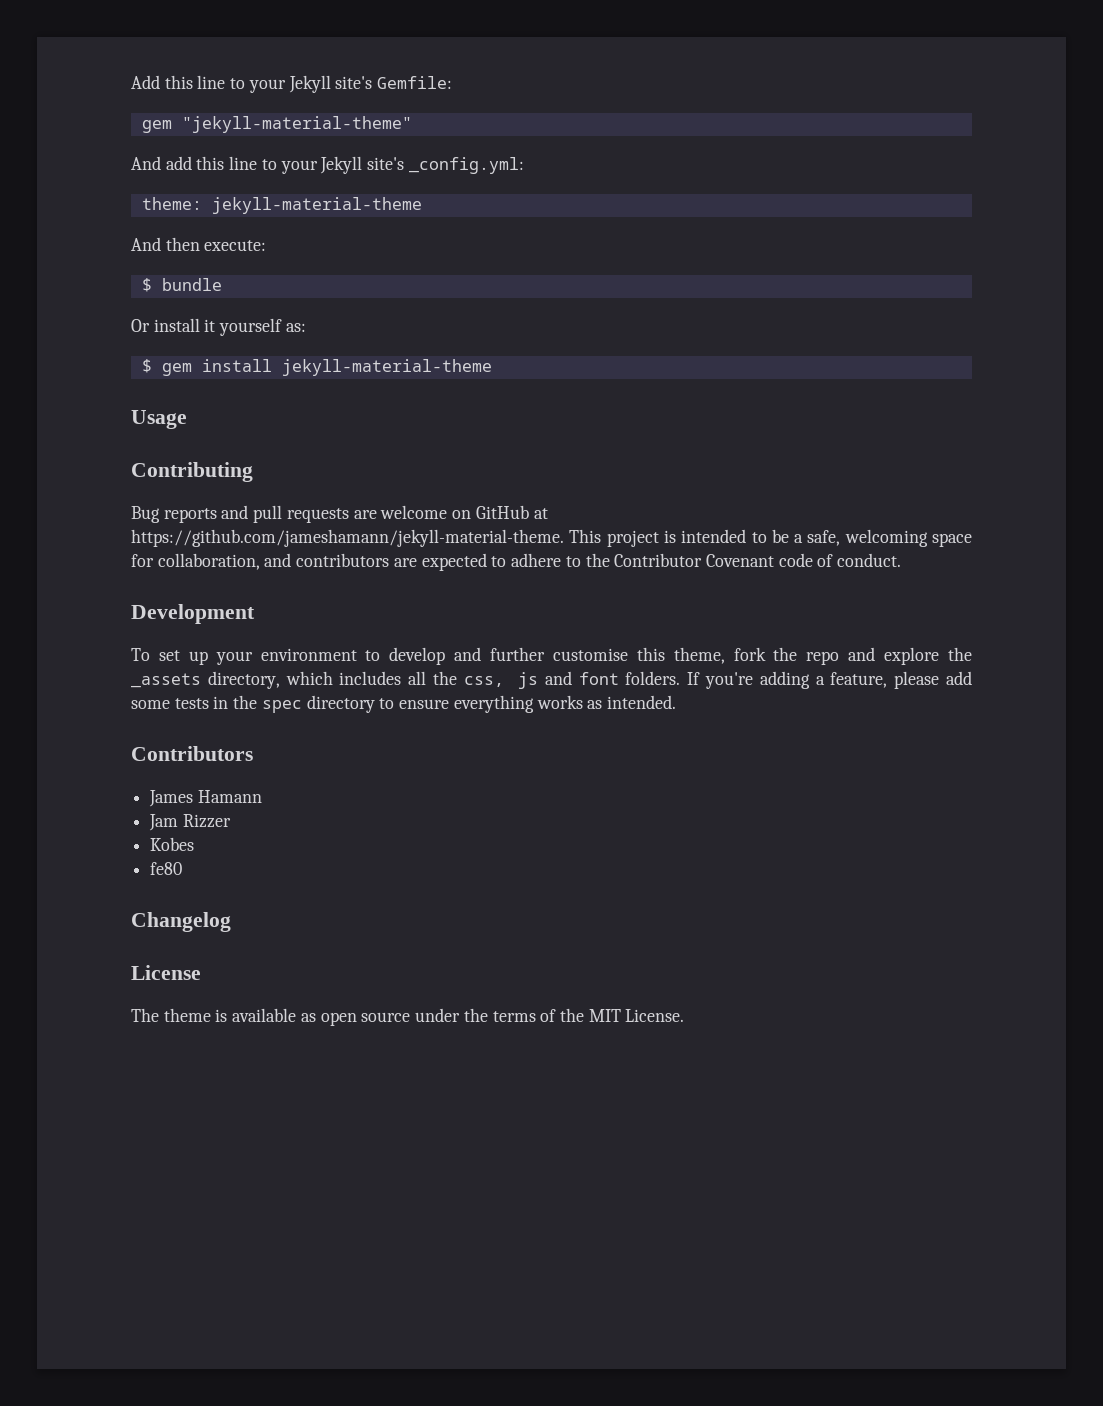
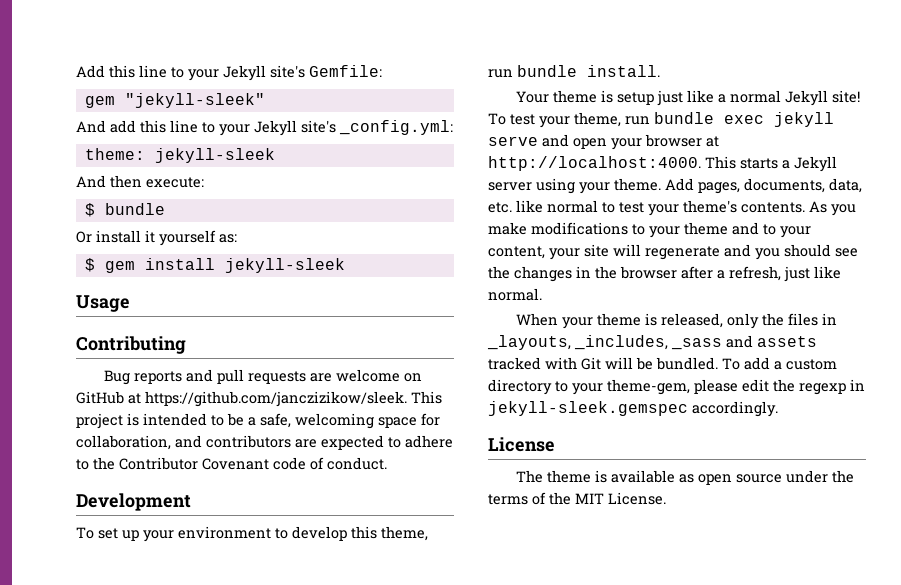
- gem "jekyll-material-theme"
+ gem "jekyll-sleek"
- theme: jekyll-material-theme
+ theme: jekyll-sleek
- $ gem install jekyll-material-theme
+ $ gem install jekyll-sleek
- Bug reports and pull requests are welcome on GitHub at https://github.com/jameshamann/jekyll-material-theme. This project is intended to be a safe, welcoming space for collaboration, and contributors are expected to adhere to the Contributor Covenant code of conduct.
+ Bug reports and pull requests are welcome on GitHub at https://github.com/janczizikow/sleek. This project is intended to be a safe, welcoming space for collaboration, and contributors are expected to adhere to the Contributor Covenant code of conduct.
- To set up your environment to develop and further customise this theme, fork the repo and explore the _assets directory, which includes all the css, js and font folders. If you're adding a feature, please add some tests in the spec directory to ensure everything works as intended.
- Contributors
- James Hamann
- Jam Rizzer
- Kobes
- fe80
- Changelog
+ To set up your environment to develop this theme, run bundle install.
+ Your theme is setup just like a normal Jekyll site! To test your theme, run bundle exec jekyll serve and open your browser at http://localhost:4000. This starts a Jekyll server using your theme. Add pages, documents, data, etc. like normal to test your theme's contents. As you make modifications to your theme and to your content, your site will regenerate and you should see the changes in the browser after a refresh, just like normal.
+ When your theme is released, only the files in _layouts, _includes, _sass and assets tracked with Git will be bundled. To add a custom directory to your theme-gem, please edit the regexp in jekyll-sleek.gemspec accordingly.

